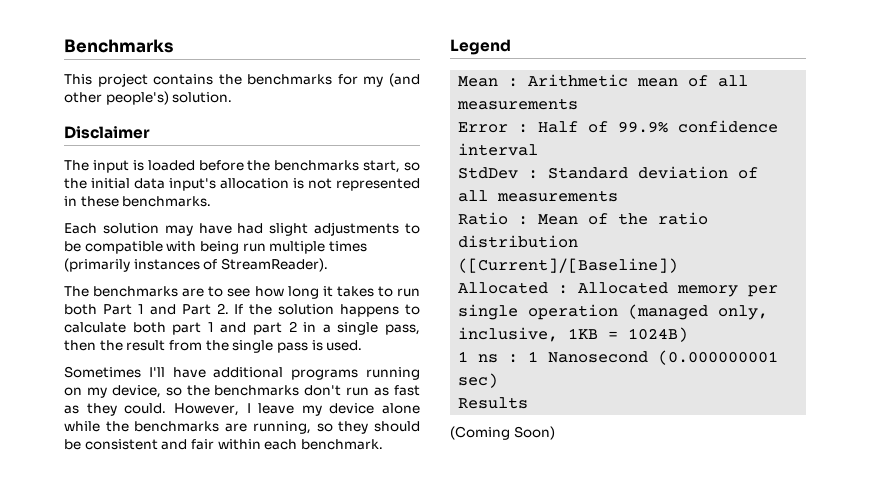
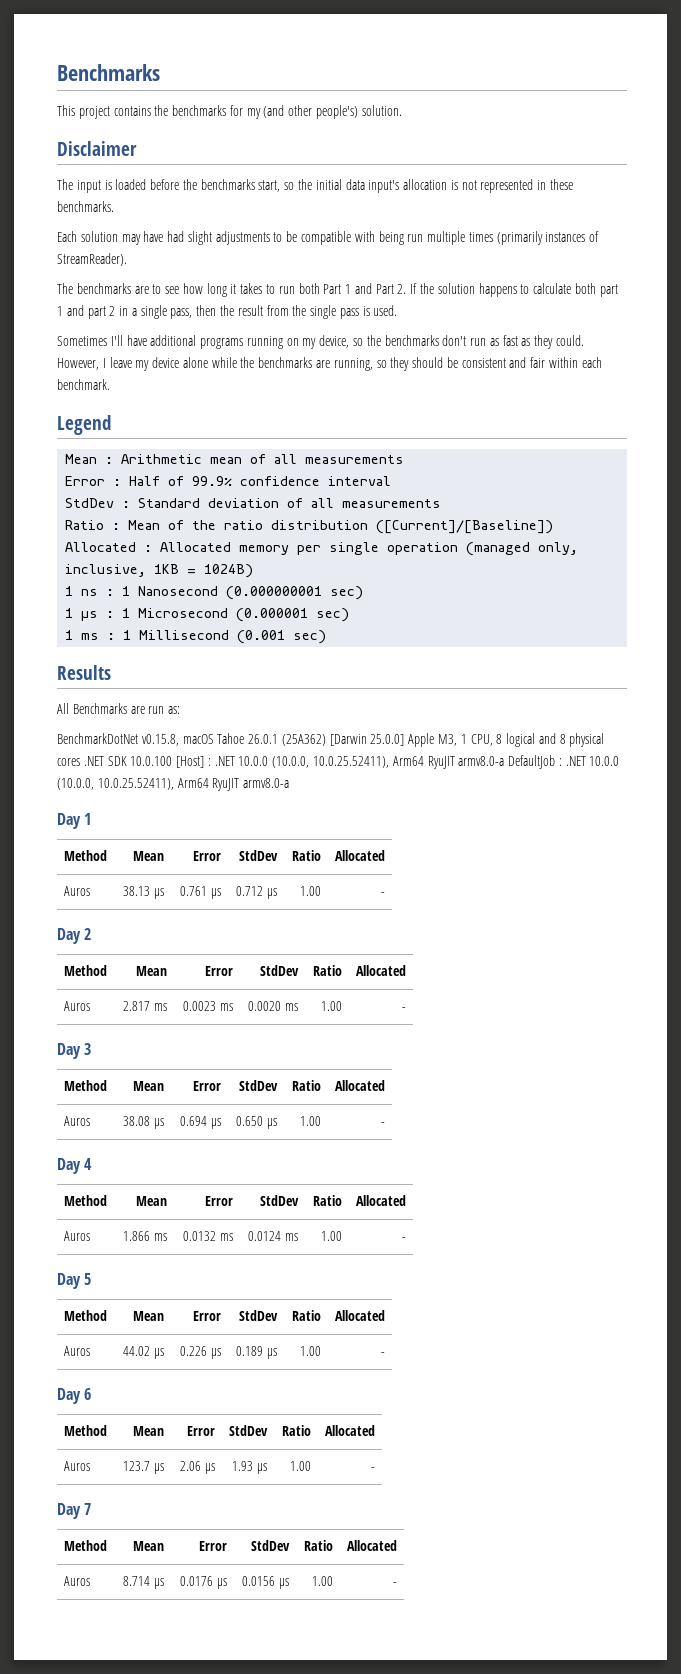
+ 1 μs : 1 Microsecond (0.000001 sec)
+ 1 ms : 1 Millisecond (0.001 sec)
  Results
- (Coming Soon)
+ All Benchmarks are run as:
+ BenchmarkDotNet v0.15.8, macOS Tahoe 26.0.1 (25A362) [Darwin 25.0.0] Apple M3, 1 CPU, 8 logical and 8 physical cores .NET SDK 10.0.100 [Host] : .NET 10.0.0 (10.0.0, 10.0.25.52411), Arm64 RyuJIT armv8.0-a DefaultJob : .NET 10.0.0 (10.0.0, 10.0.25.52411), Arm64 RyuJIT armv8.0-a
+ Day 1
+ Method | Mean | Error | StdDev | Ratio | Allocated
+ Auros | 38.13 μs | 0.761 μs | 0.712 μs | 1.00 | -
+ Day 2
+ Method | Mean | Error | StdDev | Ratio | Allocated
+ Auros | 2.817 ms | 0.0023 ms | 0.0020 ms | 1.00 | -
+ Day 3
+ Method | Mean | Error | StdDev | Ratio | Allocated
+ Auros | 38.08 μs | 0.694 μs | 0.650 μs | 1.00 | -
+ Day 4
+ Method | Mean | Error | StdDev | Ratio | Allocated
+ Auros | 1.866 ms | 0.0132 ms | 0.0124 ms | 1.00 | -
+ Day 5
+ Method | Mean | Error | StdDev | Ratio | Allocated
+ Auros | 44.02 μs | 0.226 μs | 0.189 μs | 1.00 | -
+ Day 6
+ Method | Mean | Error | StdDev | Ratio | Allocated
+ Auros | 123.7 μs | 2.06 μs | 1.93 μs | 1.00 | -
+ Day 7
+ Method | Mean | Error | StdDev | Ratio | Allocated
+ Auros | 8.714 μs | 0.0176 μs | 0.0156 μs | 1.00 | -

